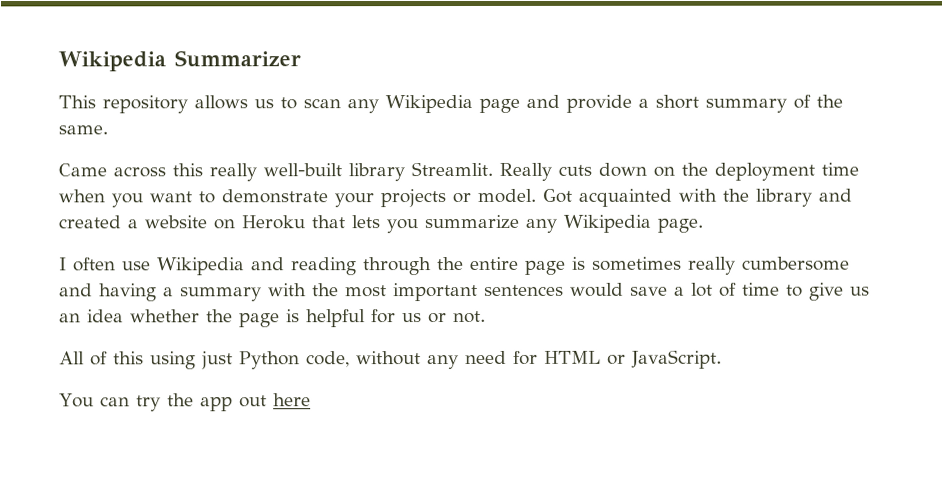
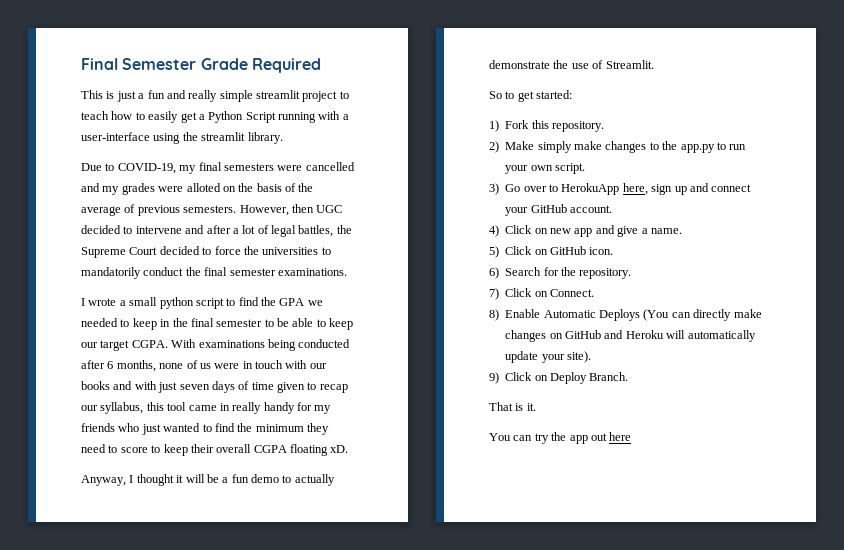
- Wikipedia Summarizer
- This repository allows us to scan any Wikipedia page and provide a short summary of the same.
- Came across this really well-built library Streamlit. Really cuts down on the deployment time when you want to demonstrate your projects or model. Got acquainted with the library and created a website on Heroku that lets you summarize any Wikipedia page.
- I often use Wikipedia and reading through the entire page is sometimes really cumbersome and having a summary with the most important sentences would save a lot of time to give us an idea whether the page is helpful for us or not.
- All of this using just Python code, without any need for HTML or JavaScript.
+ Final Semester Grade Required
+ This is just a fun and really simple streamlit project to teach how to easily get a Python Script running with a user-interface using the streamlit library.
+ Due to COVID-19, my final semesters were cancelled and my grades were alloted on the basis of the average of previous semesters. However, then UGC decided to intervene and after a lot of legal battles, the Supreme Court decided to force the universities to mandatorily conduct the final semester examinations.
+ I wrote a small python script to find the GPA we needed to keep in the final semester to be able to keep our target CGPA. With examinations being conducted after 6 months, none of us were in touch with our books and with just seven days of time given to recap our syllabus, this tool came in really handy for my friends who just wanted to find the minimum they need to score to keep their overall CGPA floating xD.
+ Anyway, I thought it will be a fun demo to actually demonstrate the use of Streamlit.
+ So to get started:
+ 1) Fork this repository.
+ 2) Make simply make changes to the app.py to run your own script.
+ 3) Go over to HerokuApp here, sign up and connect your GitHub account.
+ 4) Click on new app and give a name.
+ 5) Click on GitHub icon.
+ 6) Search for the repository.
+ 7) Click on Connect.
+ 8) Enable Automatic Deploys (You can directly make changes on GitHub and Heroku will automatically update your site).
+ 9) Click on Deploy Branch.
+ That is it.

